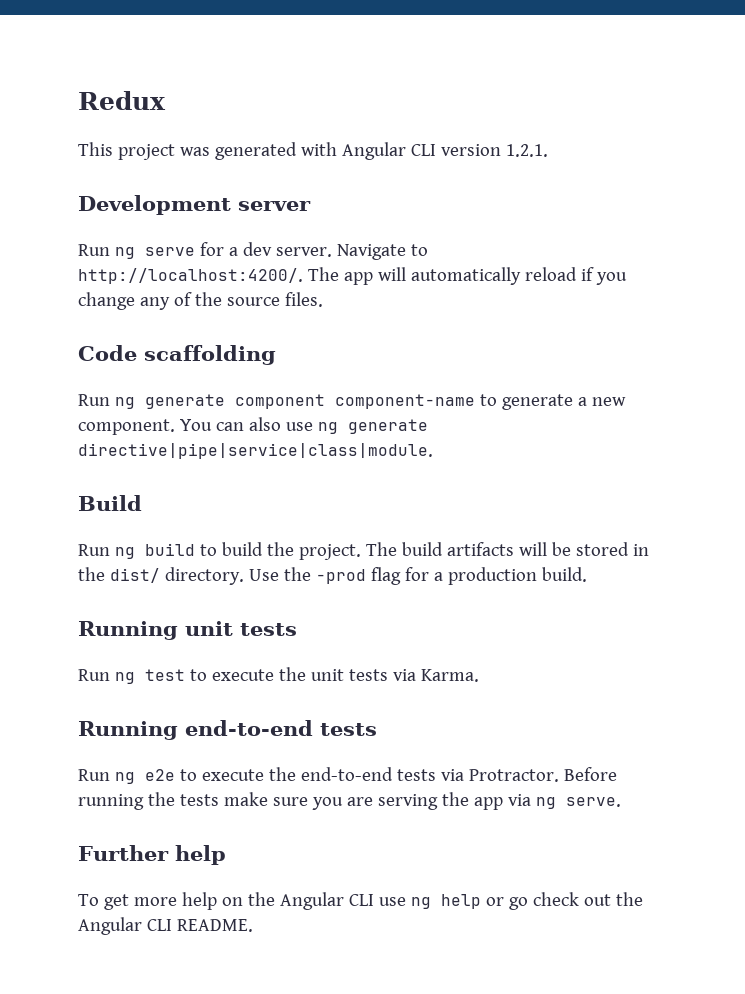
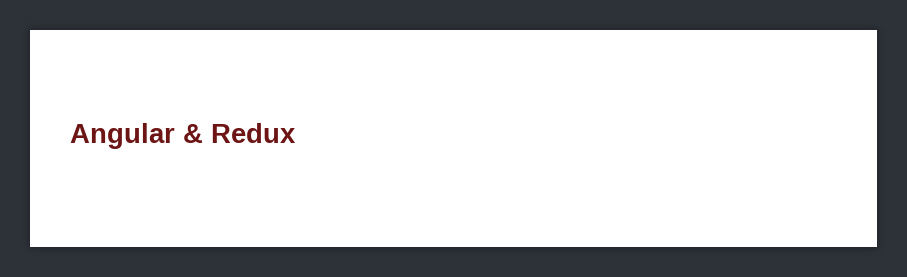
- Redux
+ Angular & Redux
- This project was generated with Angular CLI version 1.2.1.
- Development server
- Run ng serve for a dev server. Navigate to http://localhost:4200/. The app will automatically reload if you change any of the source files.
- Code scaffolding
- Run ng generate component component-name to generate a new component. You can also use ng generate directive|pipe|service|class|module.
- Build
- Run ng build to build the project. The build artifacts will be stored in the dist/ directory. Use the -prod flag for a production build.
- Running unit tests
- Run ng test to execute the unit tests via Karma.
- Running end-to-end tests
- Run ng e2e to execute the end-to-end tests via Protractor. Before running the tests make sure you are serving the app via ng serve.
- Further help
- To get more help on the Angular CLI use ng help or go check out the Angular CLI README.

